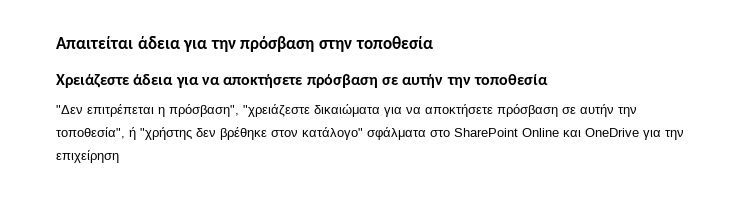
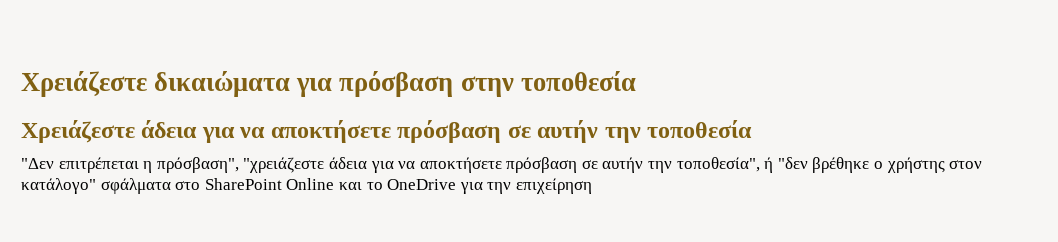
- Απαιτείται άδεια για την πρόσβαση στην τοποθεσία
+ Χρειάζεστε δικαιώματα για πρόσβαση στην τοποθεσία
- "Δεν επιτρέπεται η πρόσβαση", "χρειάζεστε δικαιώματα για να αποκτήσετε πρόσβαση σε αυτήν την τοποθεσία", ή "χρήστης δεν βρέθηκε στον κατάλογο" σφάλματα στο SharePoint Online και OneDrive για την επιχείρηση
+ "Δεν επιτρέπεται η πρόσβαση", "χρειάζεστε άδεια για να αποκτήσετε πρόσβαση σε αυτήν την τοποθεσία", ή "δεν βρέθηκε ο χρήστης στον κατάλογο" σφάλματα στο SharePoint Online και το OneDrive για την επιχείρηση

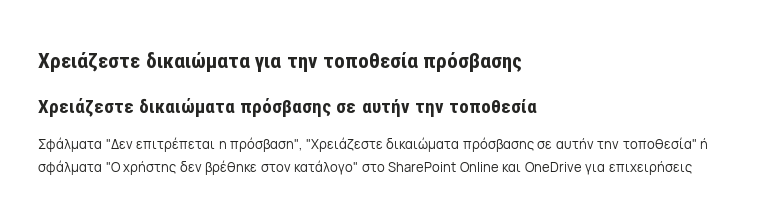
- Χρειάζεστε δικαιώματα για πρόσβαση στην τοποθεσία
- Χρειάζεστε άδεια για να αποκτήσετε πρόσβαση σε αυτήν την τοποθεσία
+ Χρειάζεστε δικαιώματα για την τοποθεσία πρόσβασης
+ Χρειάζεστε δικαιώματα πρόσβασης σε αυτήν την τοποθεσία
- "Δεν επιτρέπεται η πρόσβαση", "χρειάζεστε άδεια για να αποκτήσετε πρόσβαση σε αυτήν την τοποθεσία", ή "δεν βρέθηκε ο χρήστης στον κατάλογο" σφάλματα στο SharePoint Online και το OneDrive για την επιχείρηση
+ Σφάλματα "Δεν επιτρέπεται η πρόσβαση", "Χρειάζεστε δικαιώματα πρόσβασης σε αυτήν την τοποθεσία" ή σφάλματα "Ο χρήστης δεν βρέθηκε στον κατάλογο" στο SharePoint Online και OneDrive για επιχειρήσεις

